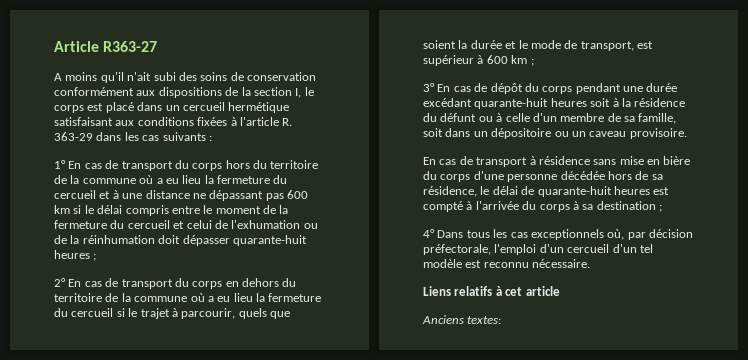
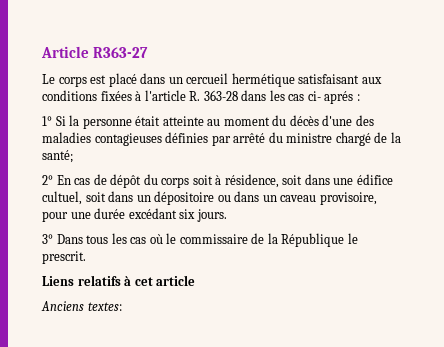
- A moins qu'il n'ait subi des soins de conservation conformément aux dispositions de la section I, le corps est placé dans un cercueil hermétique satisfaisant aux conditions fixées à l'article R. 363-29 dans les cas suivants :
+ Le corps est placé dans un cercueil hermétique satisfaisant aux conditions fixées à l'article R. 363-28 dans les cas ci- aprés :
- 1° En cas de transport du corps hors du territoire de la commune où a eu lieu la fermeture du cercueil et à une distance ne dépassant pas 600 km si le délai compris entre le moment de la fermeture du cercueil et celui de l'exhumation ou de la réinhumation doit dépasser quarante-huit heures ;
- 2° En cas de transport du corps en dehors du territoire de la commune où a eu lieu la fermeture du cercueil si le trajet à parcourir, quels que soient la durée et le mode de transport, est supérieur à 600 km ;
- 3° En cas de dépôt du corps pendant une durée excédant quarante-huit heures soit à la résidence du défunt ou à celle d'un membre de sa famille, soit dans un dépositoire ou un caveau provisoire.
- En cas de transport à résidence sans mise en bière du corps d'une personne décédée hors de sa résidence, le délai de quarante-huit heures est compté à l'arrivée du corps à sa destination ;
- 4° Dans tous les cas exceptionnels où, par décision préfectorale, l'emploi d'un cercueil d'un tel modèle est reconnu nécessaire.
+ 1° Si la personne était atteinte au moment du décès d'une des maladies contagieuses définies par arrêté du ministre chargé de la santé;
+ 2° En cas de dépôt du corps soit à résidence, soit dans une édifice cultuel, soit dans un dépositoire ou dans un caveau provisoire, pour une durée excédant six jours.
+ 3° Dans tous les cas où le commissaire de la République le prescrit.

